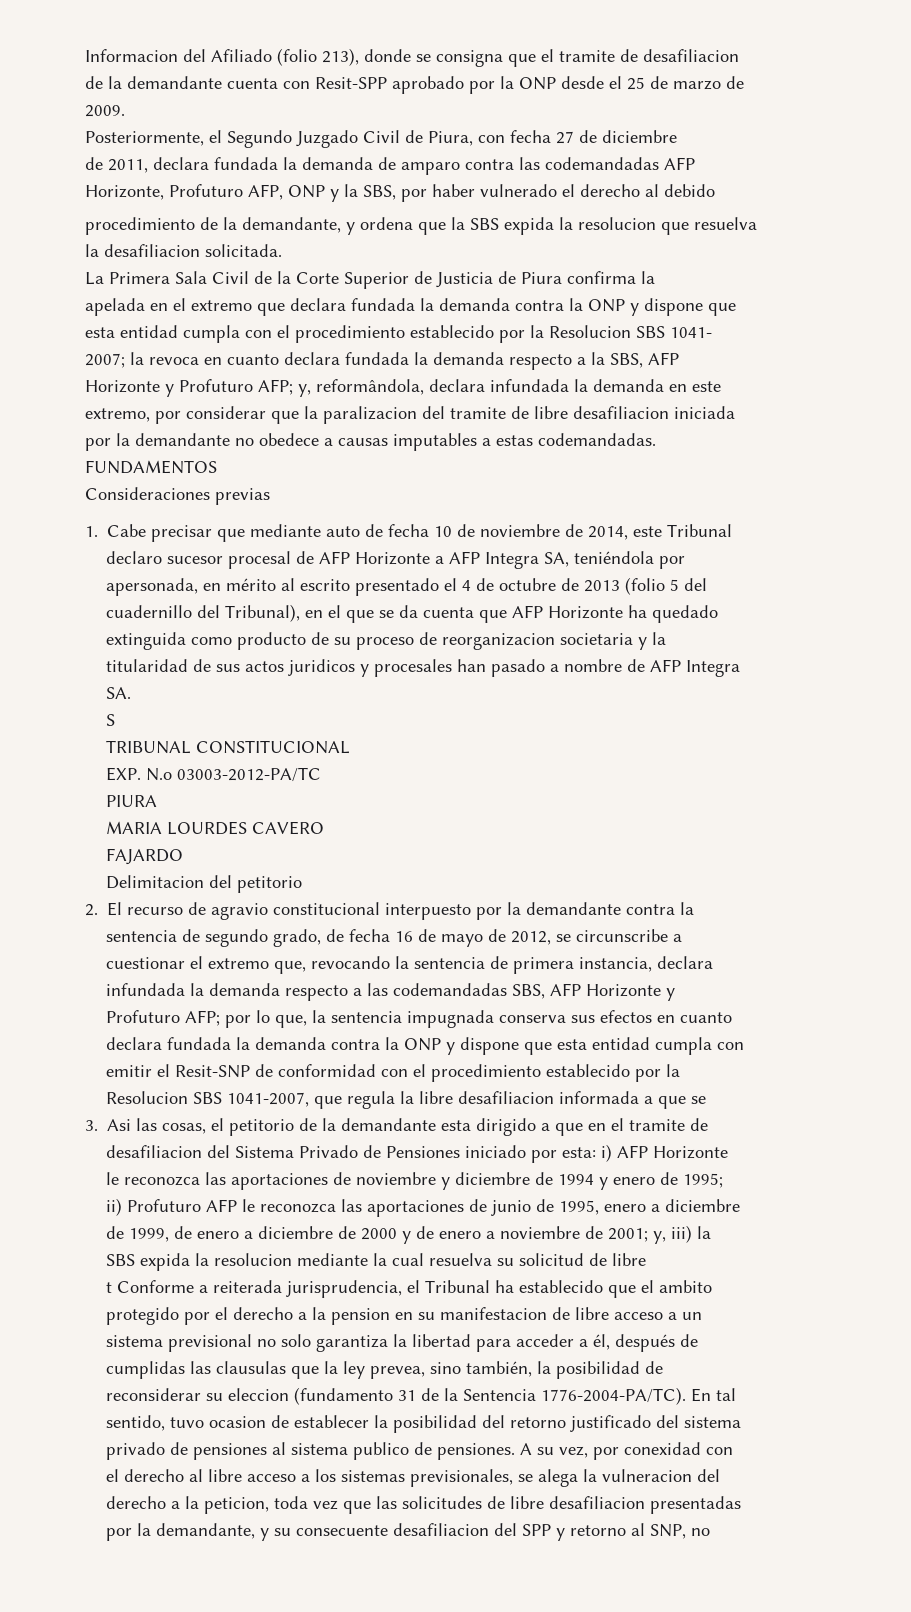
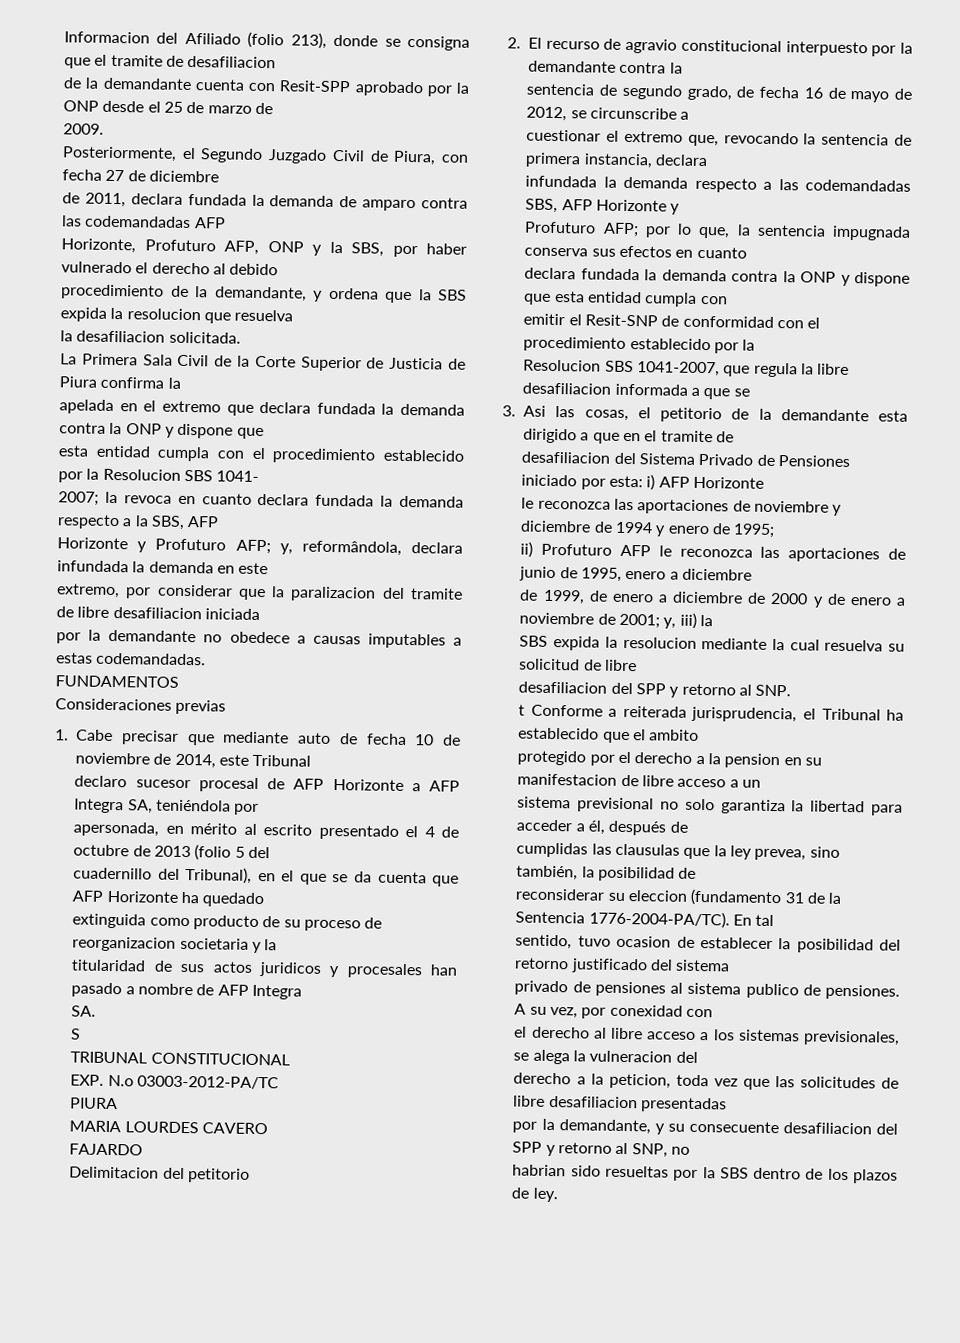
+ desafiliacion del SPP y retorno al SNP.
+ habrian sido resueltas por la SBS dentro de los plazos de ley.

